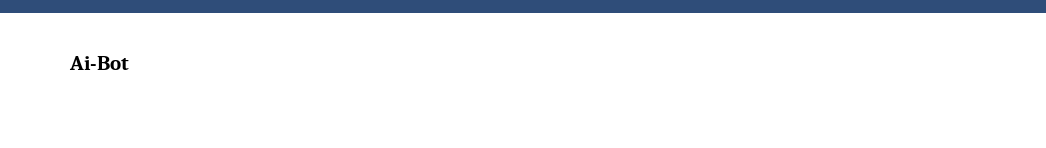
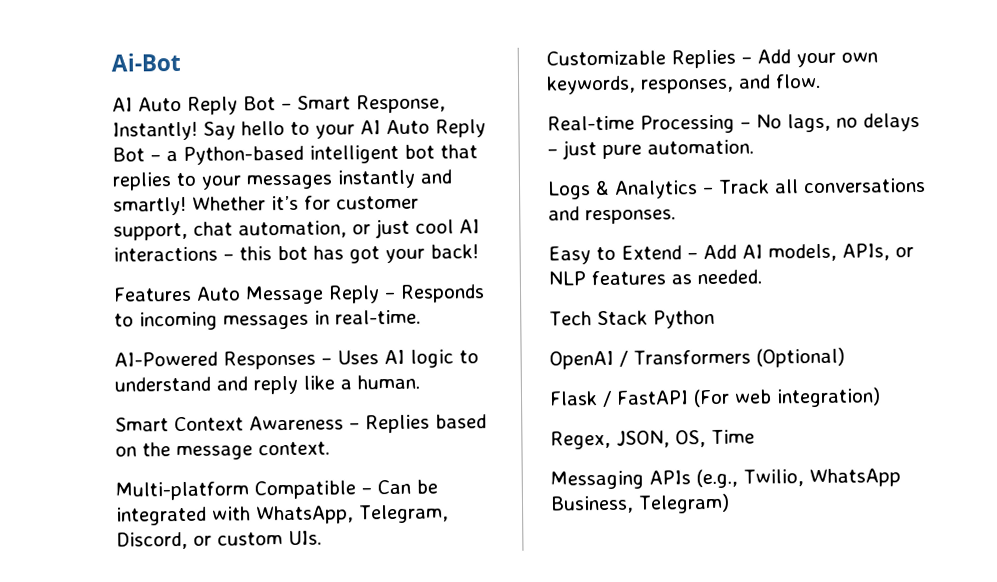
+ AI Auto Reply Bot – Smart Response, Instantly! Say hello to your AI Auto Reply Bot – a Python-based intelligent bot that replies to your messages instantly and smartly! Whether it’s for customer support, chat automation, or just cool AI interactions – this bot has got your back!
+ Features Auto Message Reply – Responds to incoming messages in real-time.
+ AI-Powered Responses – Uses AI logic to understand and reply like a human.
+ Smart Context Awareness – Replies based on the message context.
+ Multi-platform Compatible – Can be integrated with WhatsApp, Telegram, Discord, or custom UIs.
+ Customizable Replies – Add your own keywords, responses, and flow.
+ Real-time Processing – No lags, no delays – just pure automation.
+ Logs & Analytics – Track all conversations and responses.
+ Easy to Extend – Add AI models, APIs, or NLP features as needed.
+ Tech Stack Python
+ OpenAI / Transformers (Optional)
+ Flask / FastAPI (For web integration)
+ Regex, JSON, OS, Time
+ Messaging APIs (e.g., Twilio, WhatsApp Business, Telegram)

